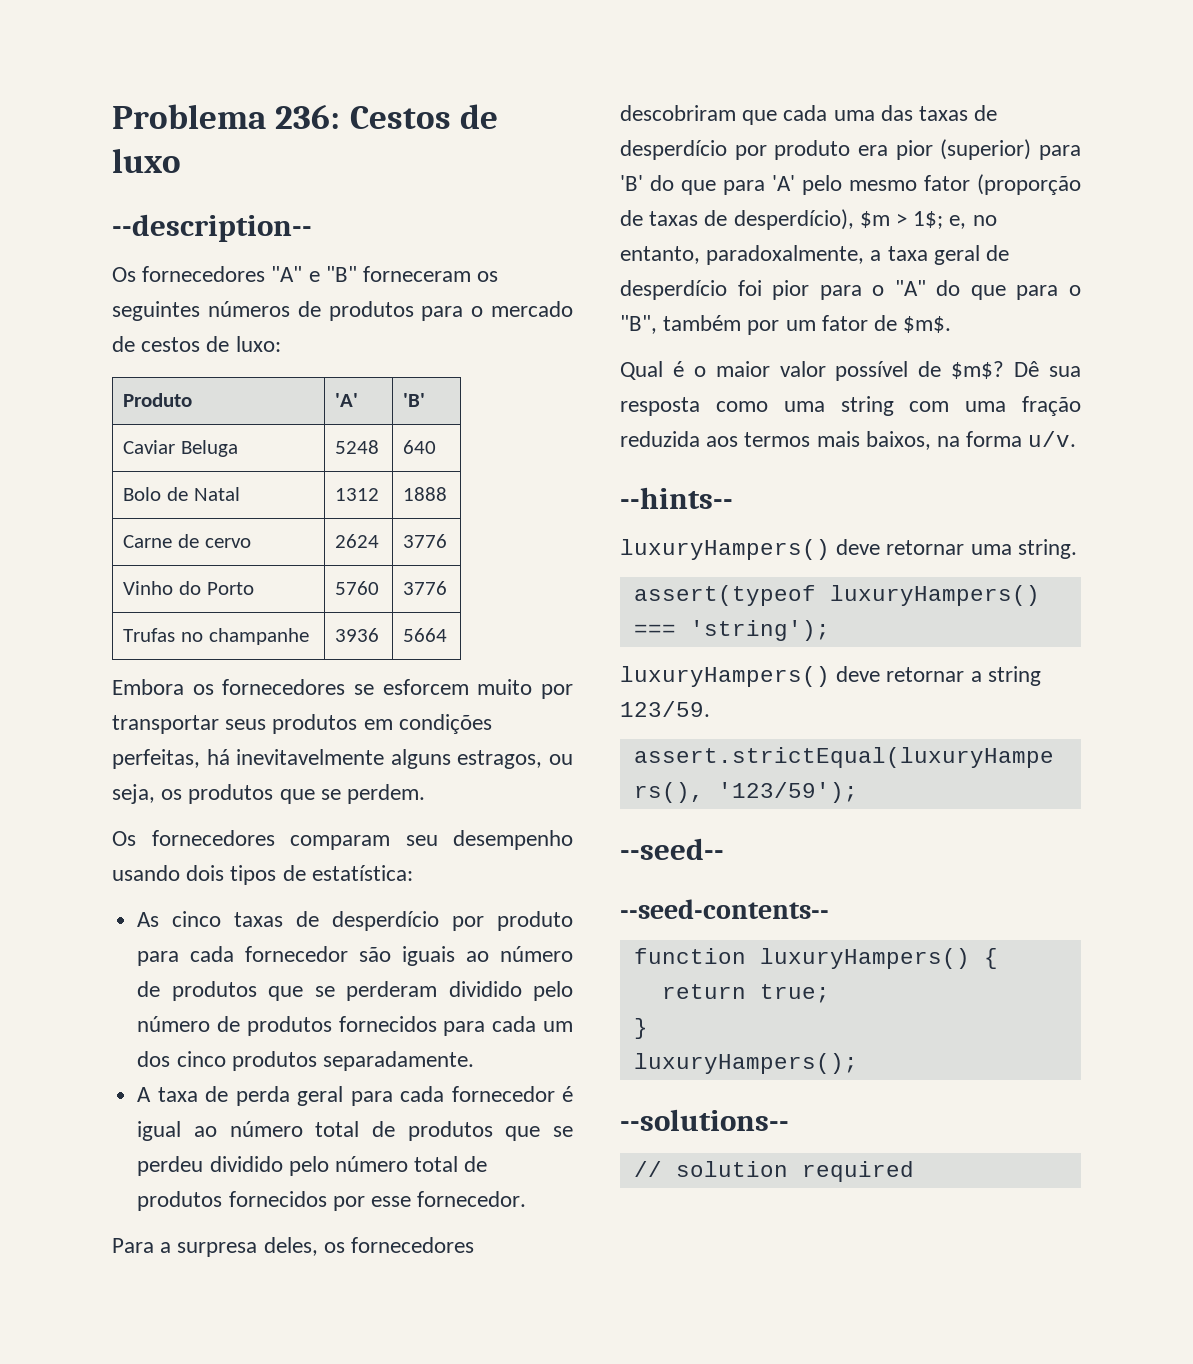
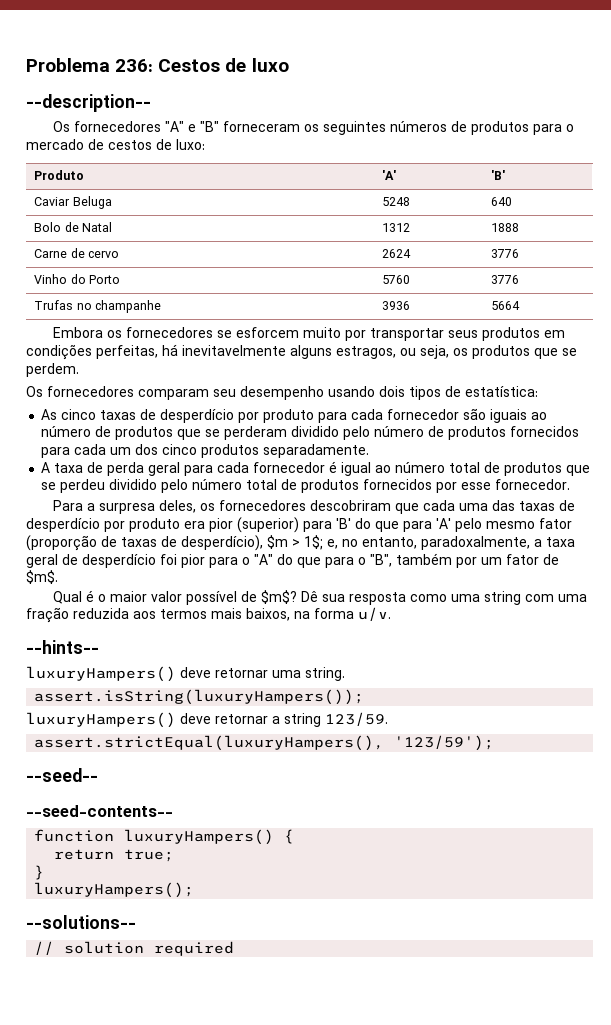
- assert(typeof luxuryHampers() === 'string');
+ assert.isString(luxuryHampers());

